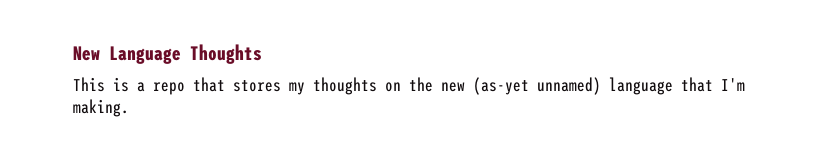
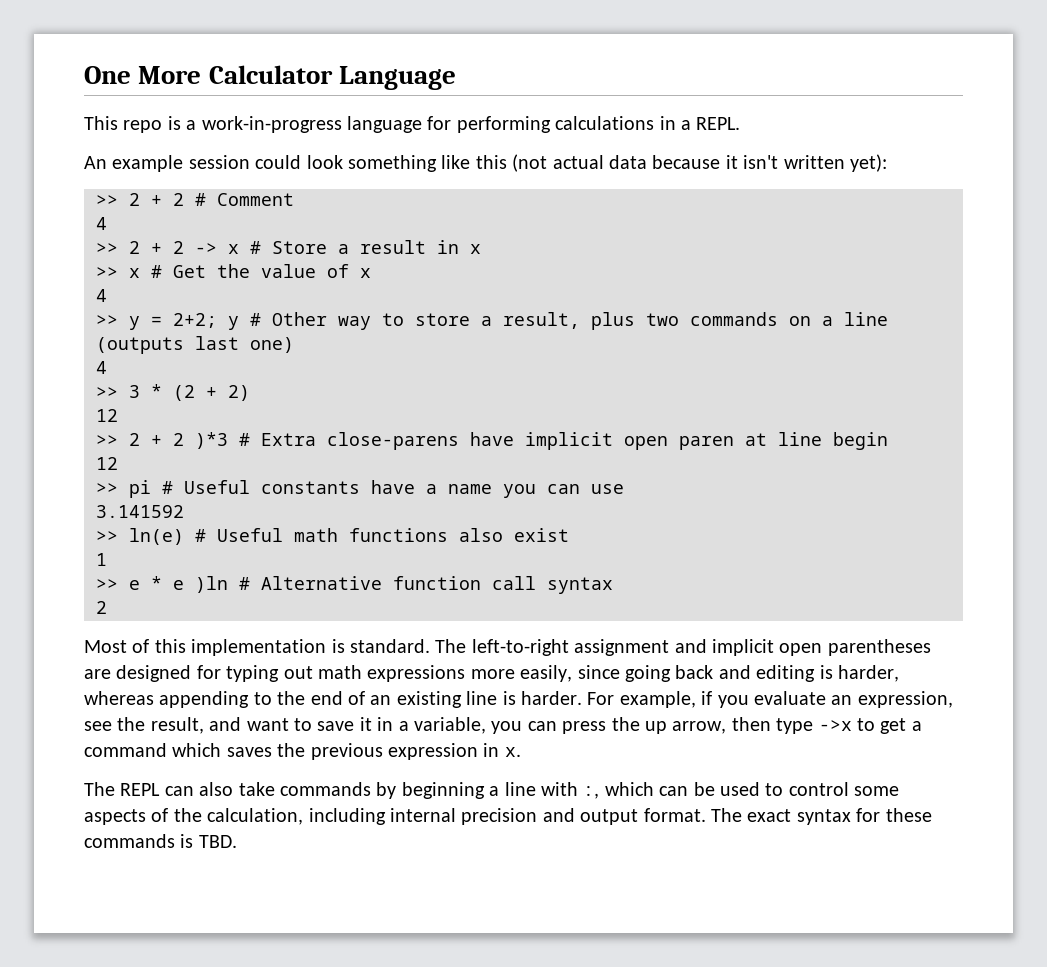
- New Language Thoughts
+ One More Calculator Language
- This is a repo that stores my thoughts on the new (as-yet unnamed) language that I'm making.
+ This repo is a work-in-progress language for performing calculations in a REPL.
+ An example session could look something like this (not actual data because it isn't written yet):
+ >> 2 + 2 # Comment
+ 4
+ >> 2 + 2 -> x # Store a result in x
+ >> x # Get the value of x
+ 4
+ >> y = 2+2; y # Other way to store a result, plus two commands on a line (outputs last one)
+ 4
+ >> 3 * (2 + 2)
+ 12
+ >> 2 + 2 )*3 # Extra close-parens have implicit open paren at line begin
+ 12
+ >> pi # Useful constants have a name you can use
+ 3.141592
+ >> ln(e) # Useful math functions also exist
+ 1
+ >> e * e )ln # Alternative function call syntax
+ 2
+ Most of this implementation is standard. The left-to-right assignment and implicit open parentheses are designed for typing out math expressions more easily, since going back and editing is harder, whereas appending to the end of an existing line is harder. For example, if you evaluate an expression, see the result, and want to save it in a variable, you can press the up arrow, then type ->x to get a command which saves the previous expression in x.
+ The REPL can also take commands by beginning a line with :, which can be used to control some aspects of the calculation, including internal precision and output format. The exact syntax for these commands is TBD.

